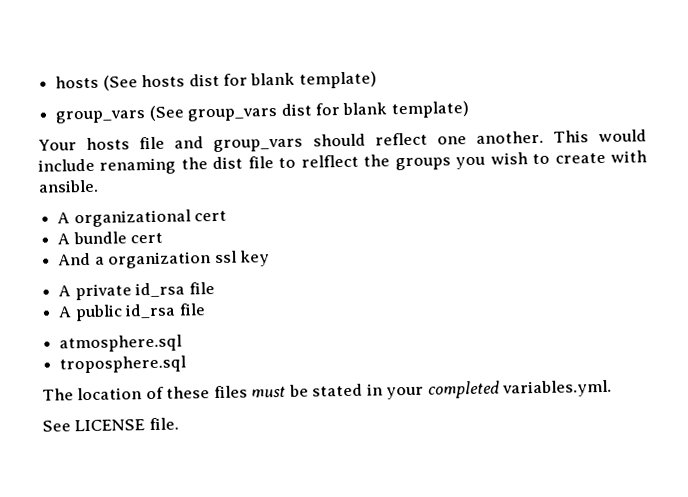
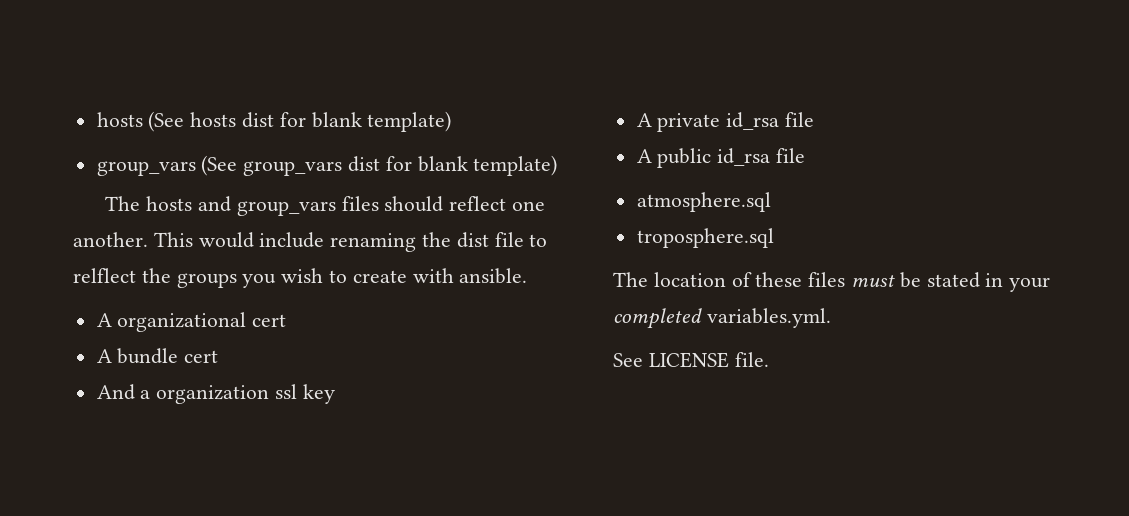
- Your hosts file and group_vars should reflect one another.
+ The hosts and group_vars files should reflect one another.

